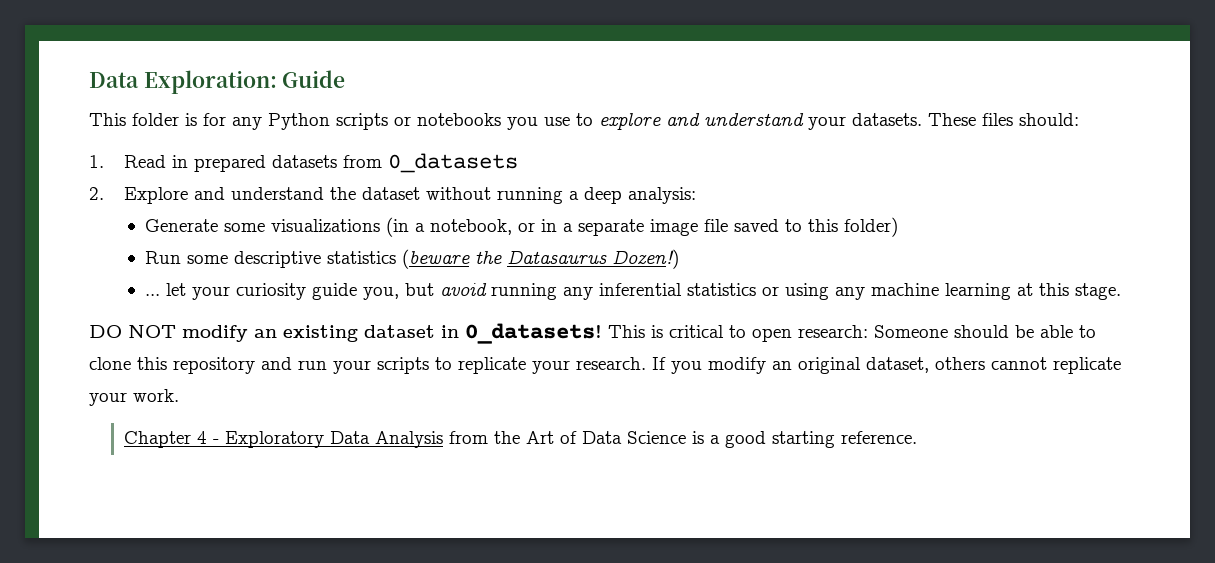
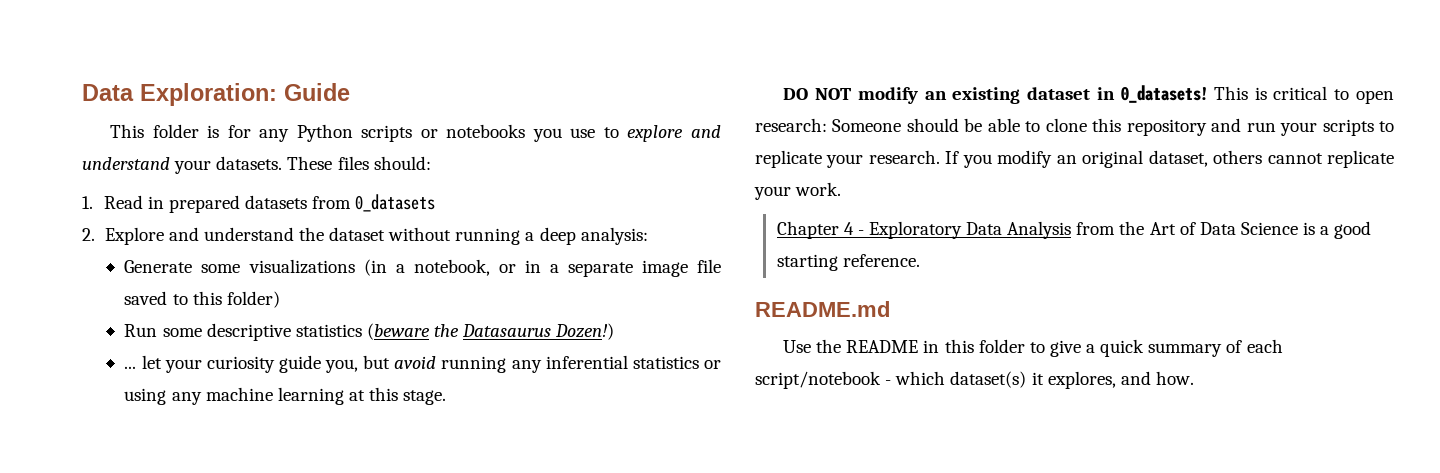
+ README.md
+ Use the README in this folder to give a quick summary of each script/notebook - which dataset(s) it explores, and how.

